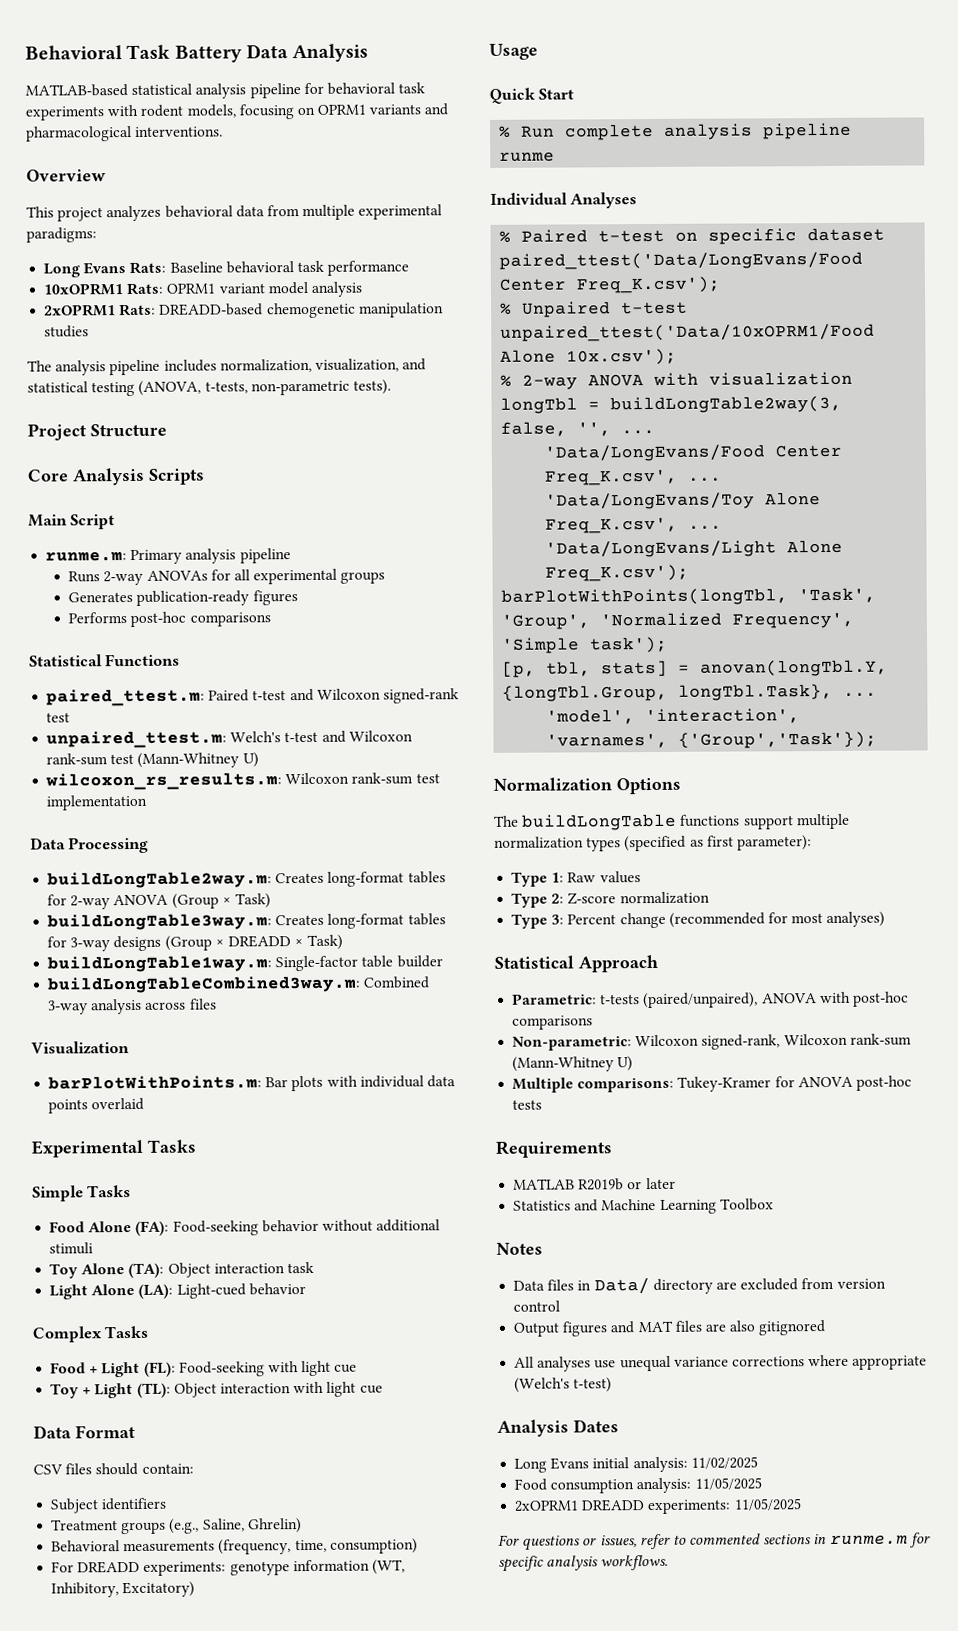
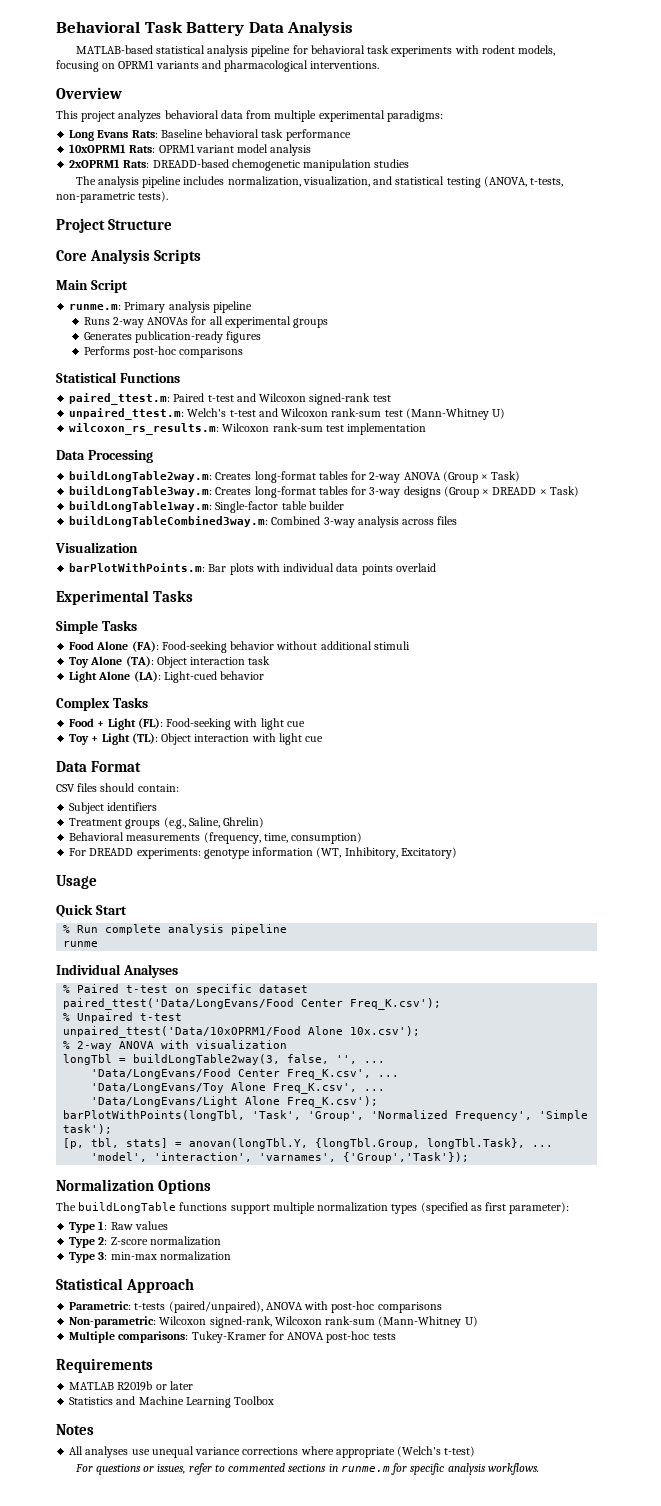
- Type 3: Percent change (recommended for most analyses)
+ Type 3: min-max normalization
- Data files in Data/ directory are excluded from version control
- Output figures and MAT files are also gitignored
- Analysis Dates
- Long Evans initial analysis: 11/02/2025
- Food consumption analysis: 11/05/2025
- 2xOPRM1 DREADD experiments: 11/05/2025

